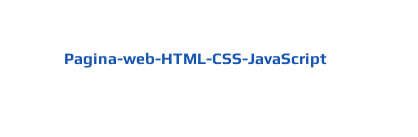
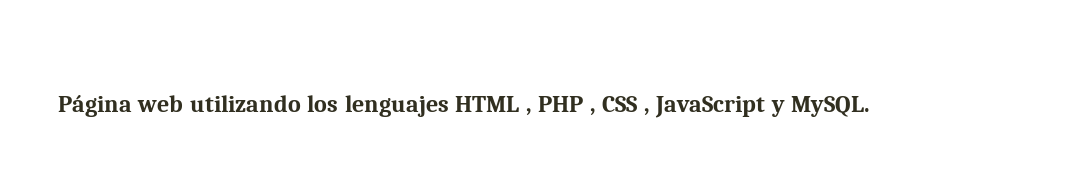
- Pagina-web-HTML-CSS-JavaScript
+ Página web utilizando los lenguajes HTML , PHP , CSS , JavaScript y MySQL.

